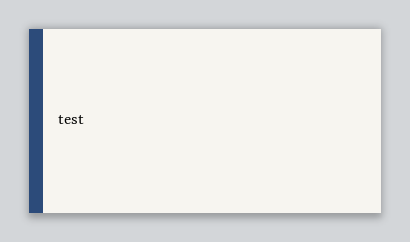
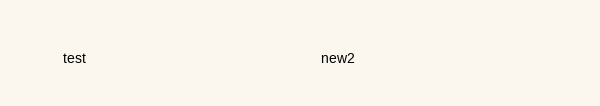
+ new2

